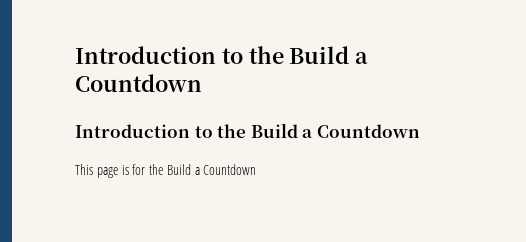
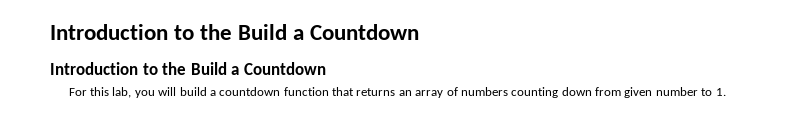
- This page is for the Build a Countdown
+ For this lab, you will build a countdown function that returns an array of numbers counting down from given number to 1.

